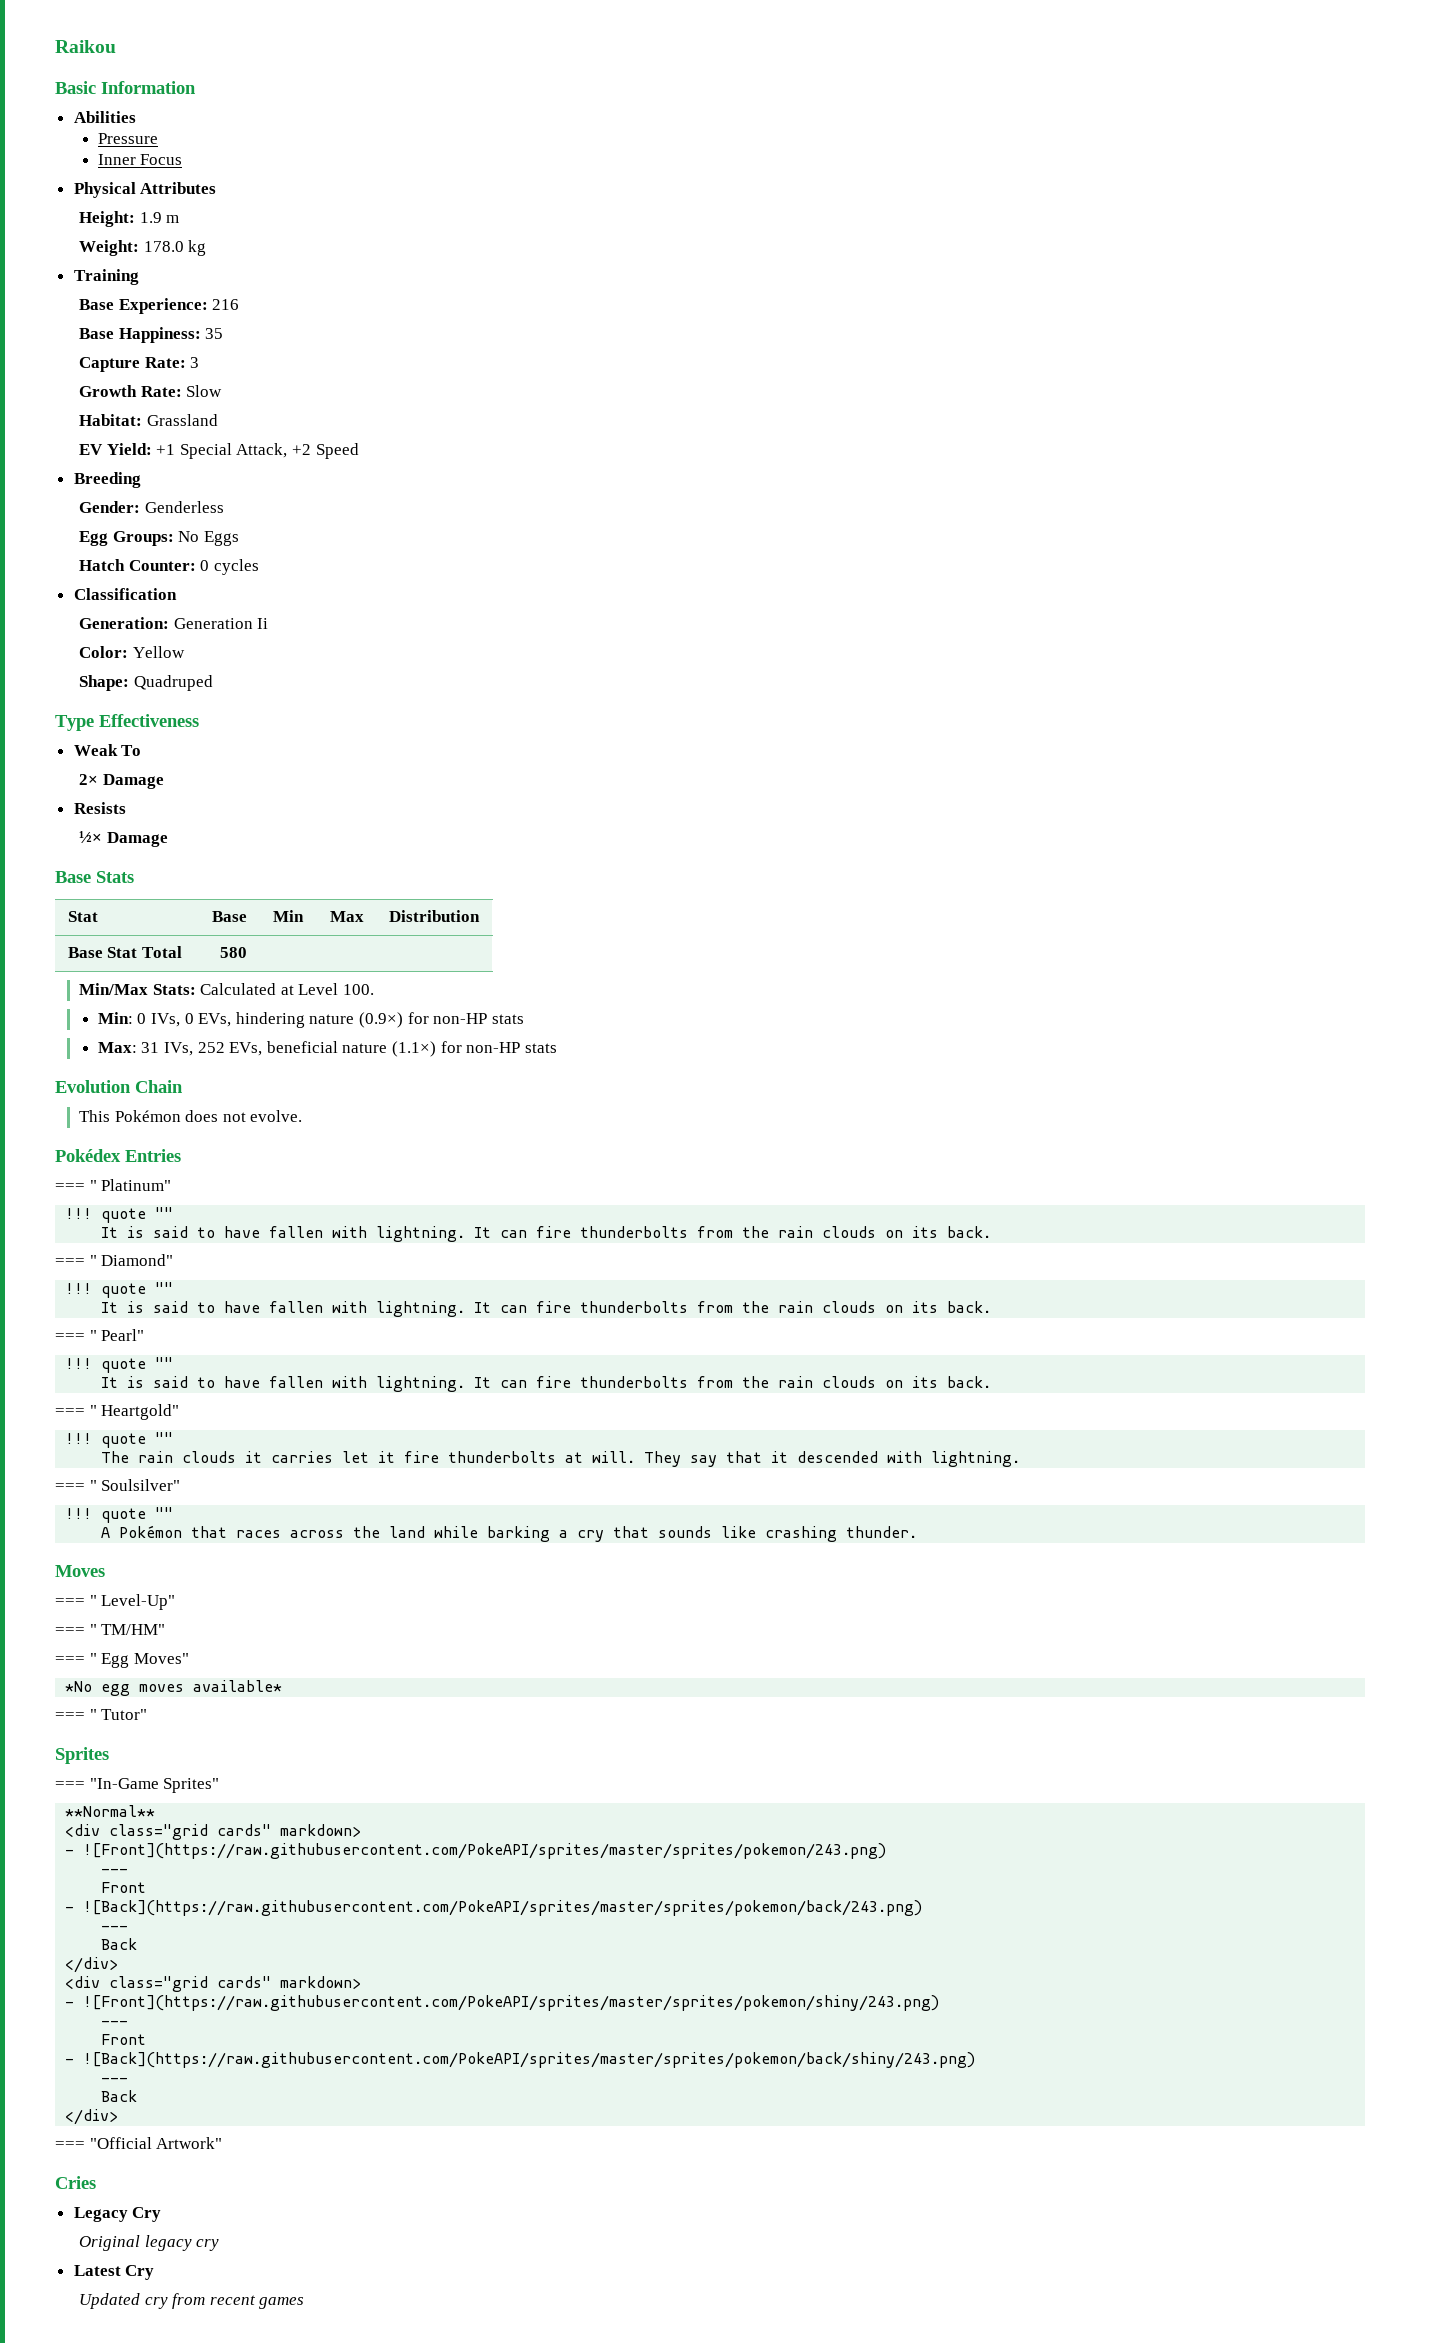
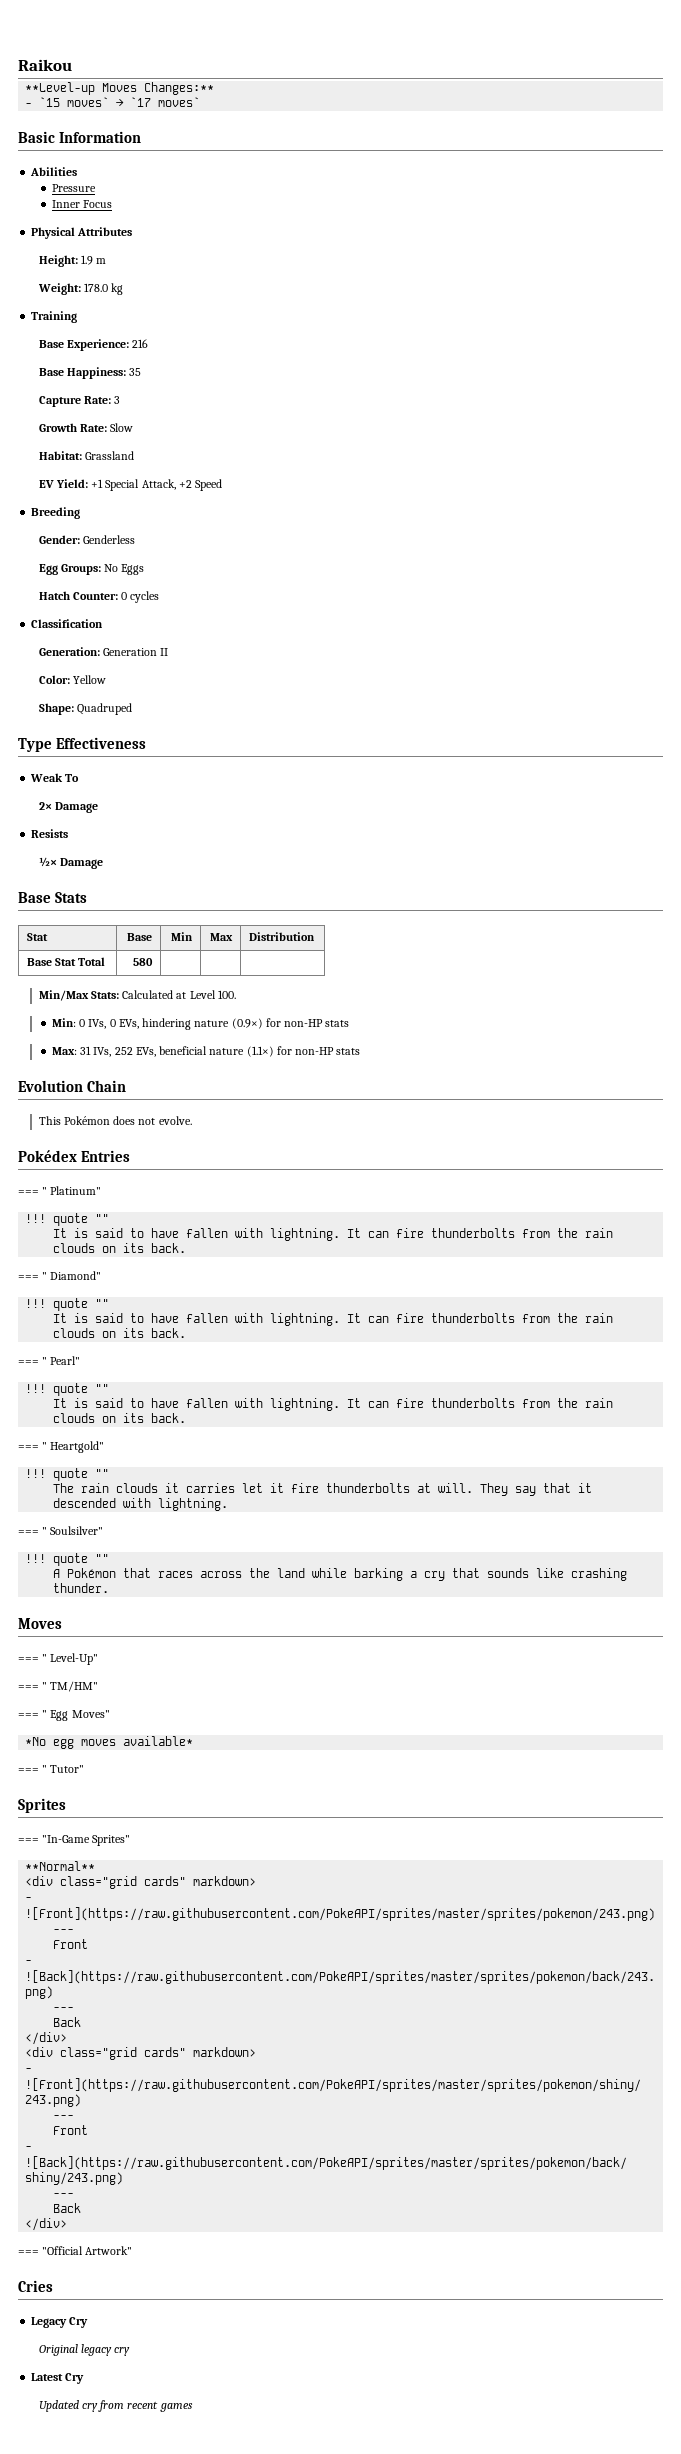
+ **Level-up Moves Changes:**
+ - `15 moves` → `17 moves`
- Generation: Generation Ii
+ Generation: Generation II

